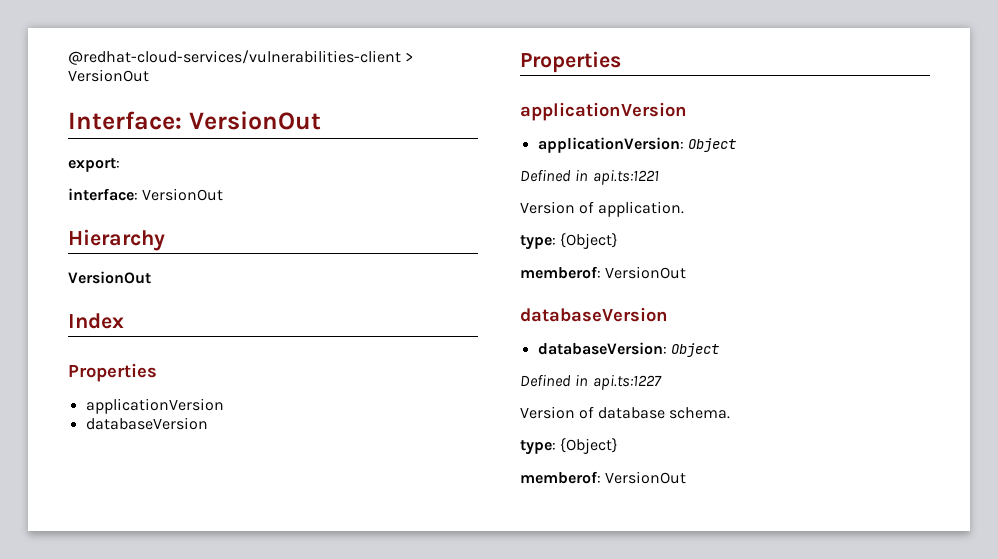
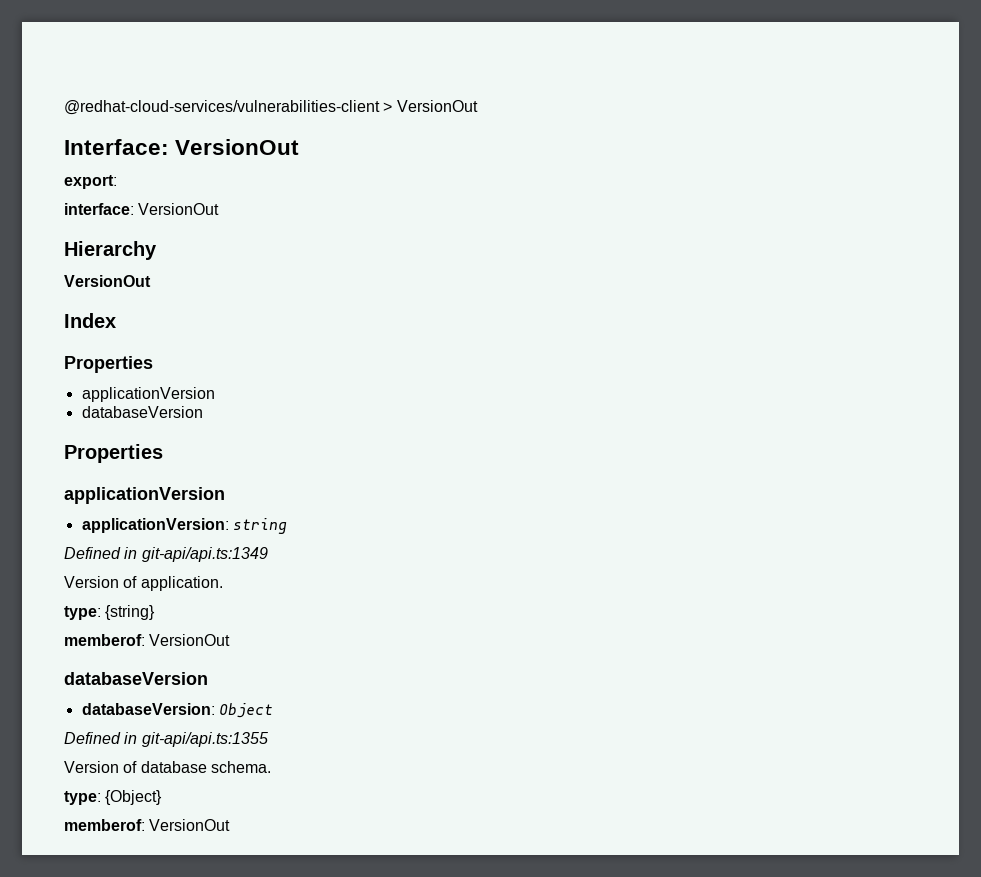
- applicationVersion: Object
- Defined in api.ts:1221
+ applicationVersion: string
+ Defined in git-api/api.ts:1349
  Version of application.
- type: {Object}
+ type: {string}
- Defined in api.ts:1227
+ Defined in git-api/api.ts:1355

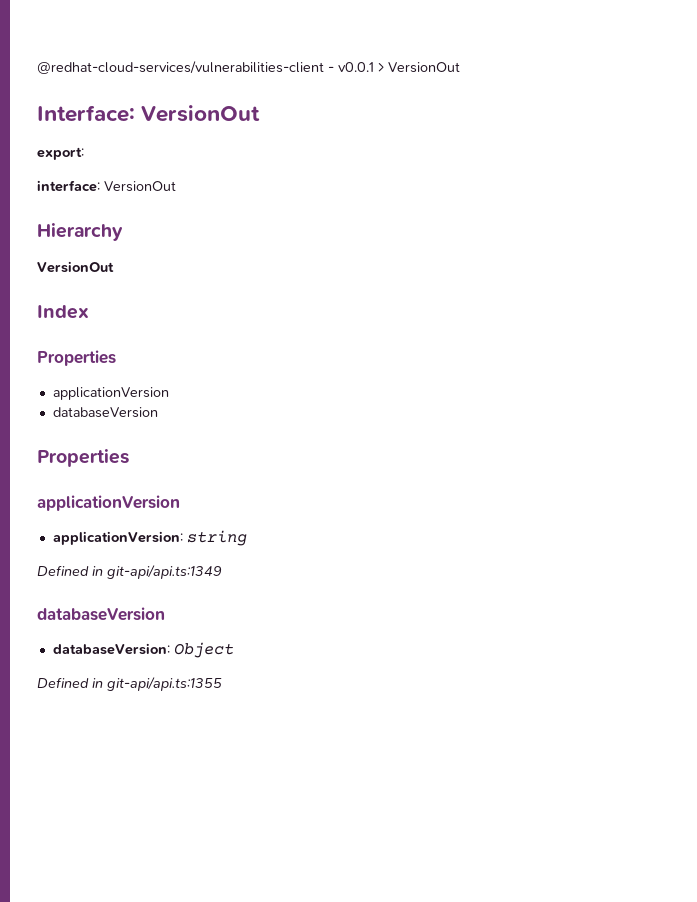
- @redhat-cloud-services/vulnerabilities-client > VersionOut
+ @redhat-cloud-services/vulnerabilities-client - v0.0.1 > VersionOut
- Version of application.
- type: {string}
- memberof: VersionOut
- Version of database schema.
- type: {Object}
- memberof: VersionOut

